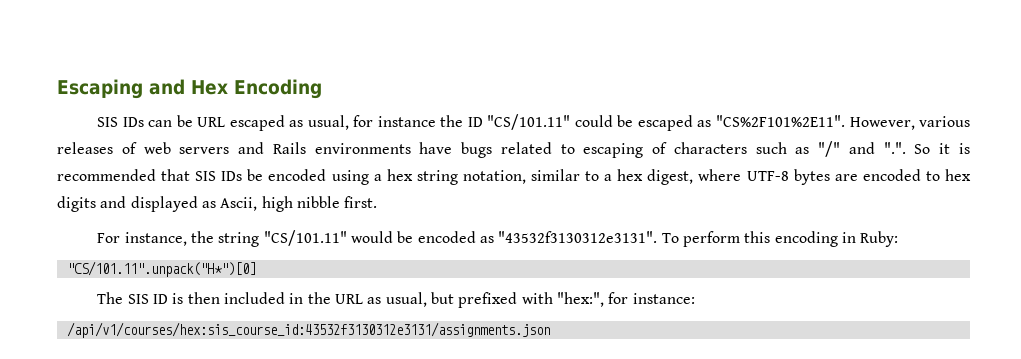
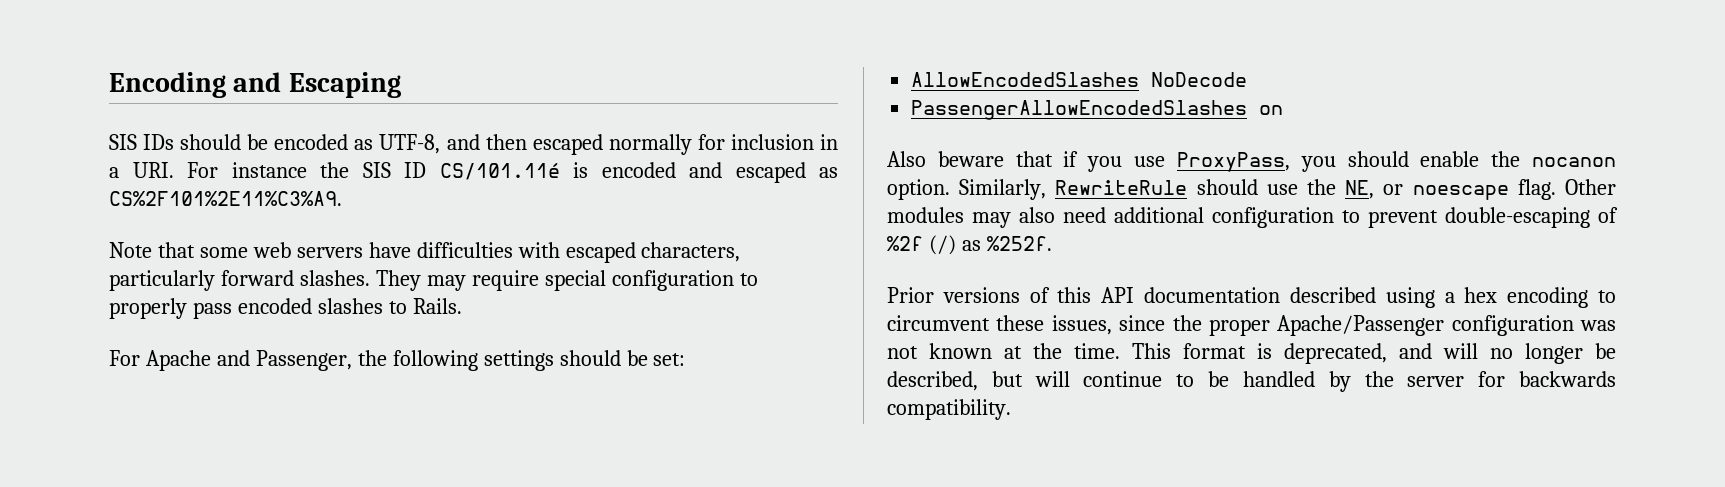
- Escaping and Hex Encoding
- SIS IDs can be URL escaped as usual, for instance the ID "CS/101.11" could be escaped as "CS%2F101%2E11". However, various releases of web servers and Rails environments have bugs related to escaping of characters such as "/" and ".". So it is recommended that SIS IDs be encoded using a hex string notation, similar to a hex digest, where UTF-8 bytes are encoded to hex digits and displayed as Ascii, high nibble first.
- For instance, the string "CS/101.11" would be encoded as "43532f3130312e3131". To perform this encoding in Ruby:
- "CS/101.11".unpack("H*")[0]
- The SIS ID is then included in the URL as usual, but prefixed with "hex:", for instance:
- /api/v1/courses/hex:sis_course_id:43532f3130312e3131/assignments.json
+ Encoding and Escaping
+ SIS IDs should be encoded as UTF-8, and then escaped normally for inclusion in a URI. For instance the SIS ID CS/101.11é is encoded and escaped as CS%2F101%2E11%C3%A9.
+ Note that some web servers have difficulties with escaped characters, particularly forward slashes. They may require special configuration to properly pass encoded slashes to Rails.
+ For Apache and Passenger, the following settings should be set:
+ AllowEncodedSlashes NoDecode
+ PassengerAllowEncodedSlashes on
+ Also beware that if you use ProxyPass, you should enable the nocanon option. Similarly, RewriteRule should use the NE, or noescape flag. Other modules may also need additional configuration to prevent double-escaping of %2f (/) as %252f.
+ Prior versions of this API documentation described using a hex encoding to circumvent these issues, since the proper Apache/Passenger configuration was not known at the time. This format is deprecated, and will no longer be described, but will continue to be handled by the server for backwards compatibility.

